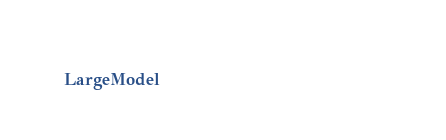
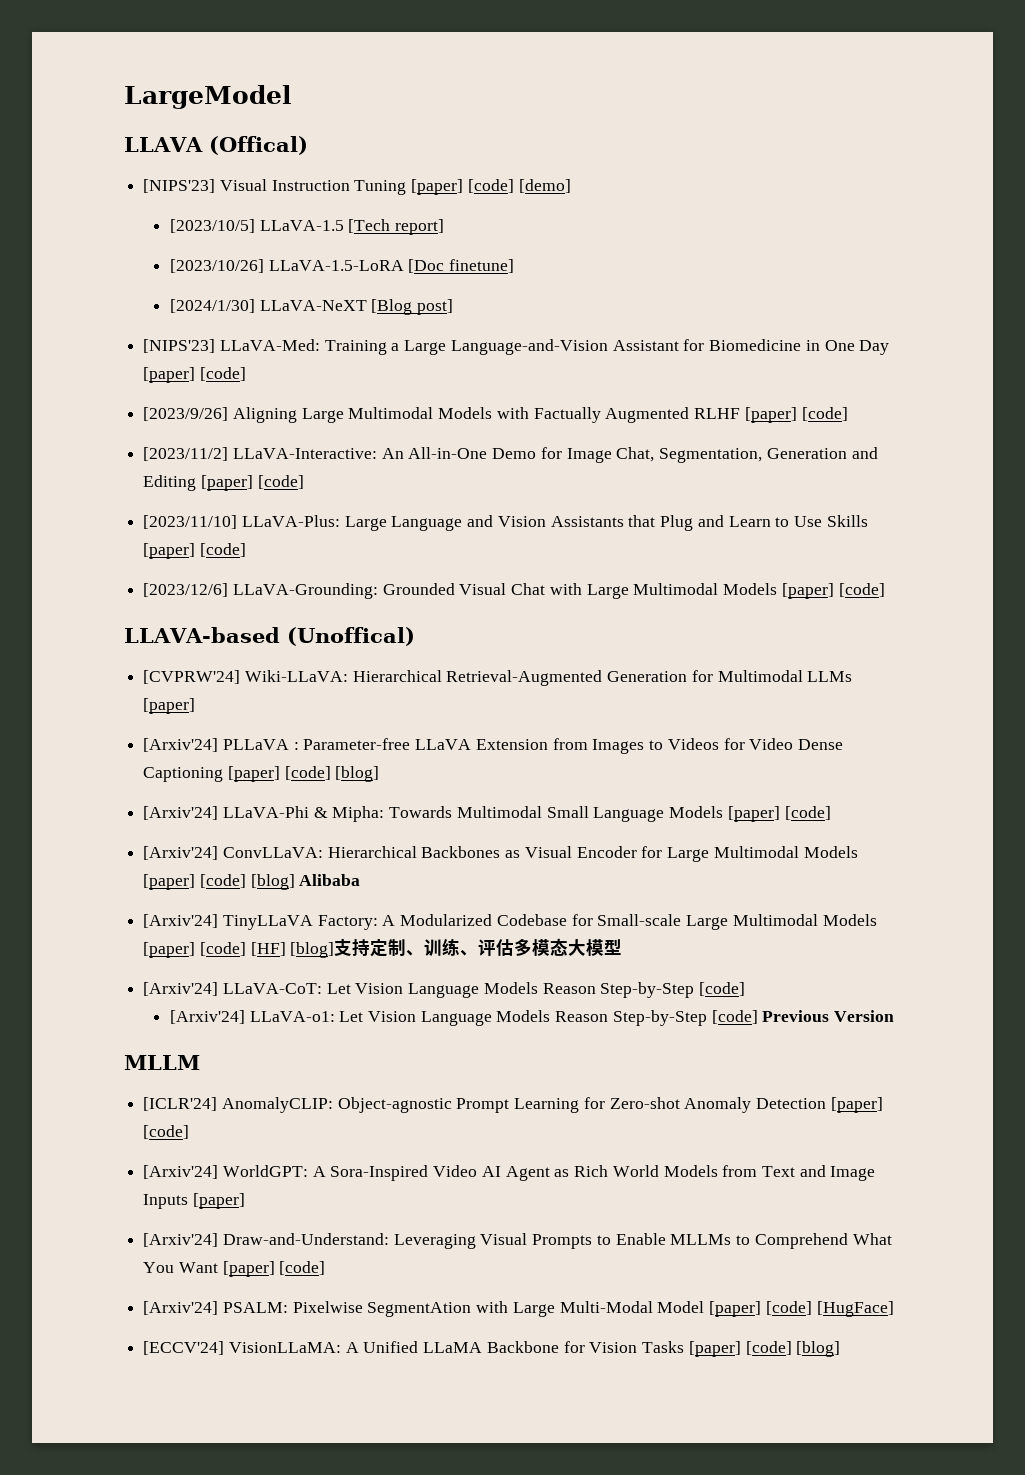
+ LLAVA (Offical)
+ [NIPS'23] Visual Instruction Tuning [paper] [code] [demo]
+ [2023/10/5] LLaVA-1.5 [Tech report]
+ [2023/10/26] LLaVA-1.5-LoRA [Doc finetune]
+ [2024/1/30] LLaVA-NeXT [Blog post]
+ [NIPS'23] LLaVA-Med: Training a Large Language-and-Vision Assistant for Biomedicine in One Day [paper] [code]
+ [2023/9/26] Aligning Large Multimodal Models with Factually Augmented RLHF [paper] [code]
+ [2023/11/2] LLaVA-Interactive: An All-in-One Demo for Image Chat, Segmentation, Generation and Editing [paper] [code]
+ [2023/11/10] LLaVA-Plus: Large Language and Vision Assistants that Plug and Learn to Use Skills [paper] [code]
+ [2023/12/6] LLaVA-Grounding: Grounded Visual Chat with Large Multimodal Models [paper] [code]
+ LLAVA-based (Unoffical)
+ [CVPRW'24] Wiki-LLaVA: Hierarchical Retrieval-Augmented Generation for Multimodal LLMs [paper]
+ [Arxiv'24] PLLaVA : Parameter-free LLaVA Extension from Images to Videos for Video Dense Captioning [paper] [code] [blog]
+ [Arxiv'24] LLaVA-Phi & Mipha: Towards Multimodal Small Language Models [paper] [code]
+ [Arxiv'24] ConvLLaVA: Hierarchical Backbones as Visual Encoder for Large Multimodal Models [paper] [code] [blog] Alibaba
+ [Arxiv'24] TinyLLaVA Factory: A Modularized Codebase for Small-scale Large Multimodal Models [paper] [code] [HF] [blog]支持定制、训练、评估多模态大模型
+ [Arxiv'24] LLaVA-CoT: Let Vision Language Models Reason Step-by-Step [code]
+ [Arxiv'24] LLaVA-o1: Let Vision Language Models Reason Step-by-Step [code] Previous Version
+ MLLM
+ [ICLR'24] AnomalyCLIP: Object-agnostic Prompt Learning for Zero-shot Anomaly Detection [paper] [code]
+ [Arxiv'24] WorldGPT: A Sora-Inspired Video AI Agent as Rich World Models from Text and Image Inputs [paper]
+ [Arxiv'24] Draw-and-Understand: Leveraging Visual Prompts to Enable MLLMs to Comprehend What You Want [paper] [code]
+ [Arxiv'24] PSALM: Pixelwise SegmentAtion with Large Multi-Modal Model [paper] [code] [HugFace]
+ [ECCV'24] VisionLLaMA: A Unified LLaMA Backbone for Vision Tasks [paper] [code] [blog]

